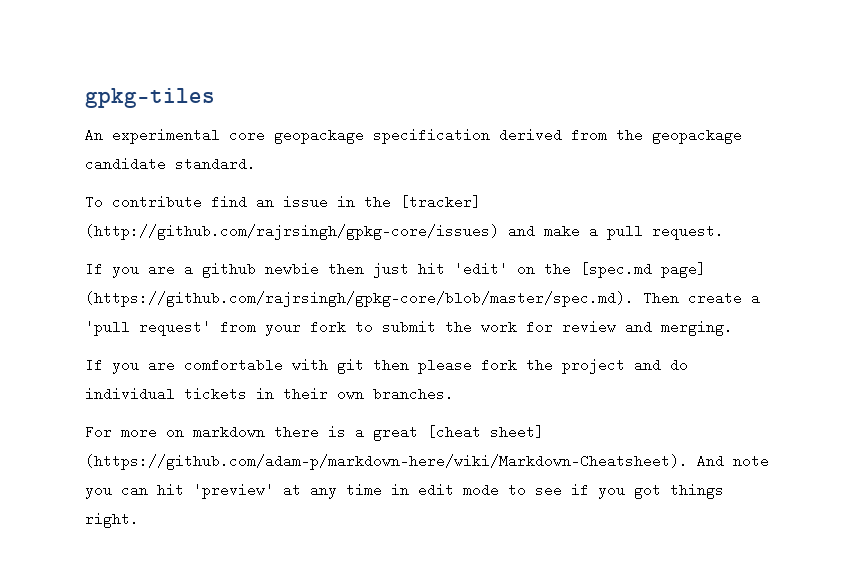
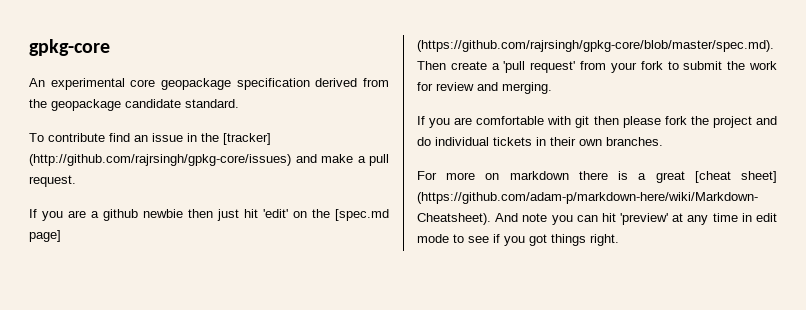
- gpkg-tiles
+ gpkg-core

